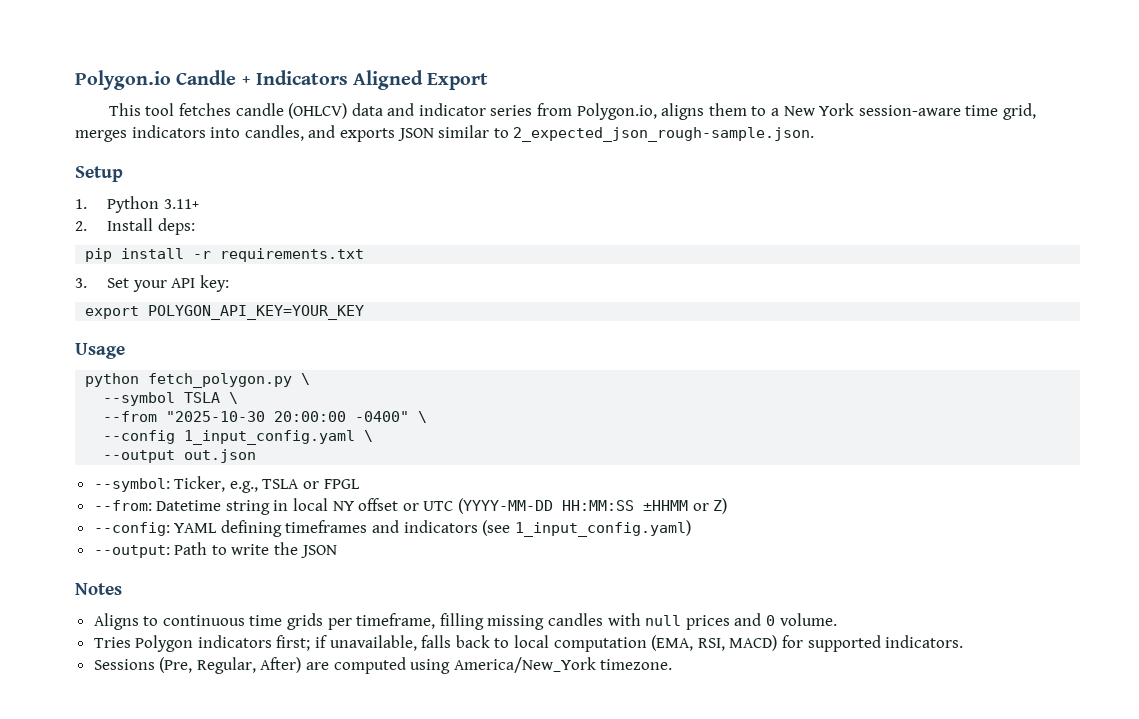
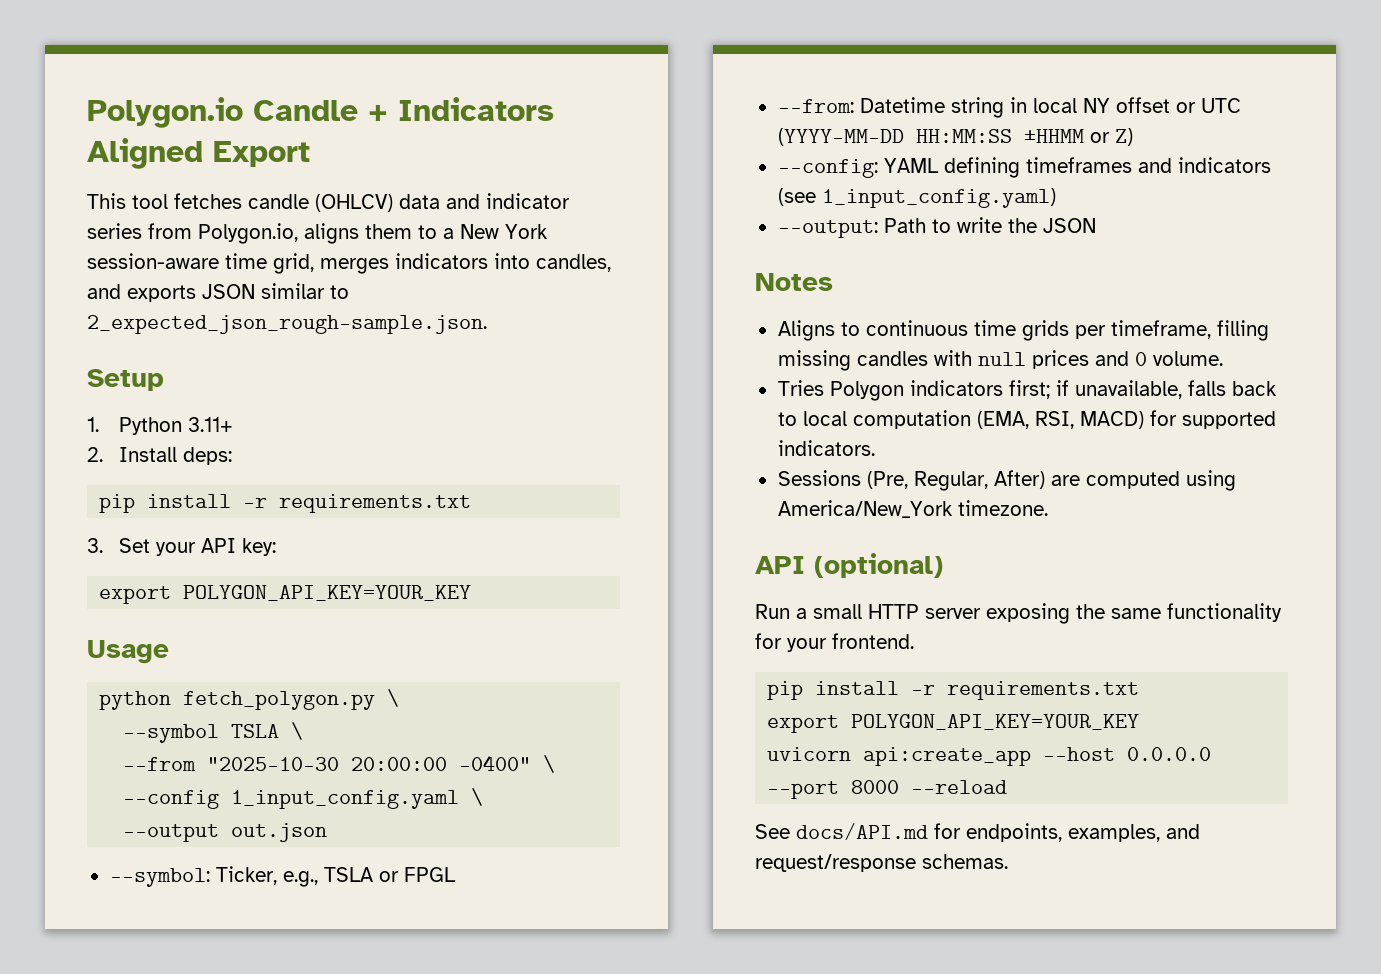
+ API (optional)
+ Run a small HTTP server exposing the same functionality for your frontend.
+ pip install -r requirements.txt
+ export POLYGON_API_KEY=YOUR_KEY
+ uvicorn api:create_app --host 0.0.0.0 --port 8000 --reload
+ See docs/API.md for endpoints, examples, and request/response schemas.

